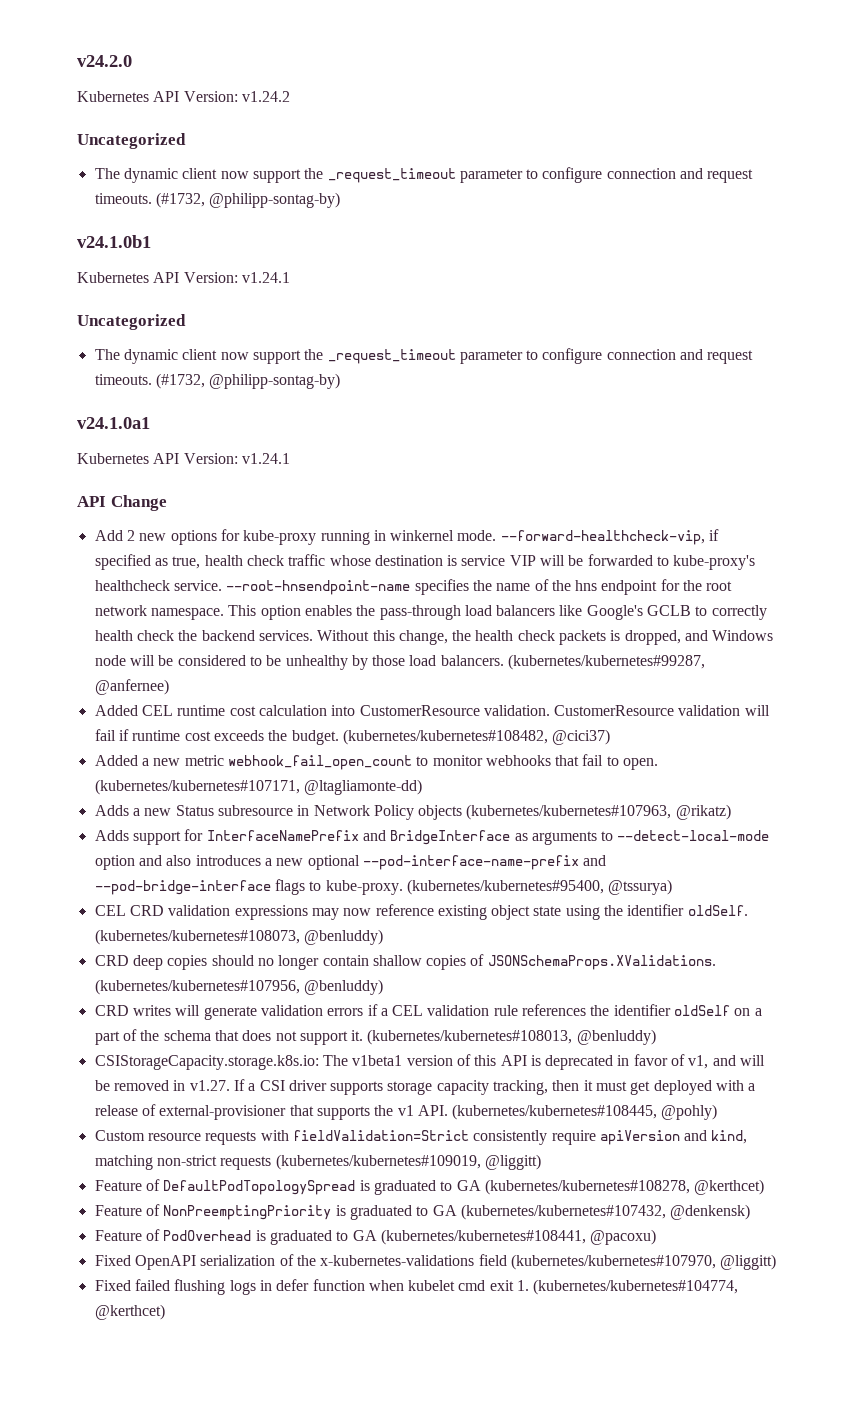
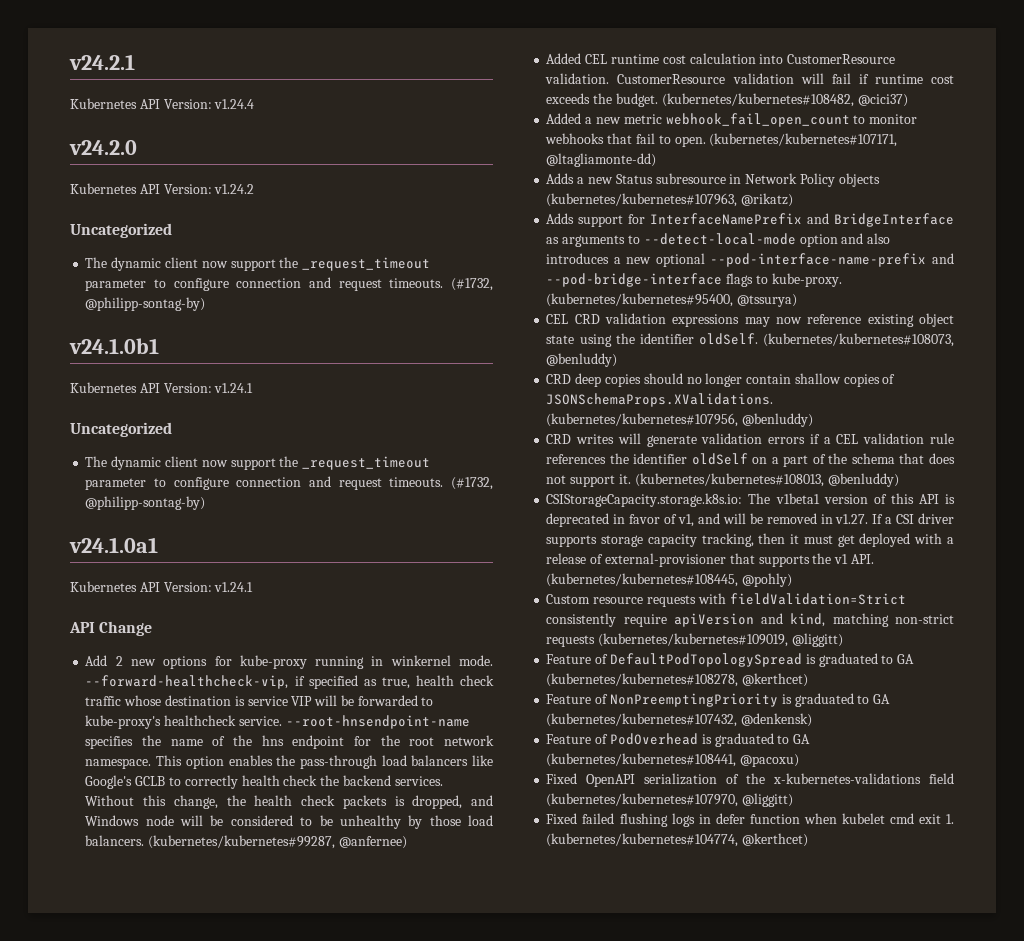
+ v24.2.1
+ Kubernetes API Version: v1.24.4

